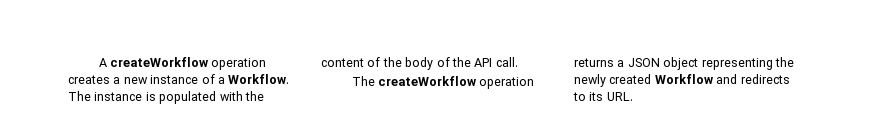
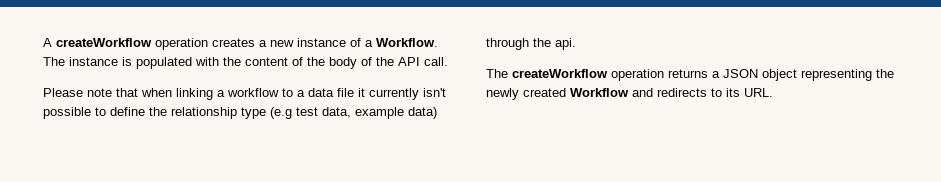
+ Please note that when linking a workflow to a data file it currently isn't possible to define the relationship type (e.g test data, example data) through the api.

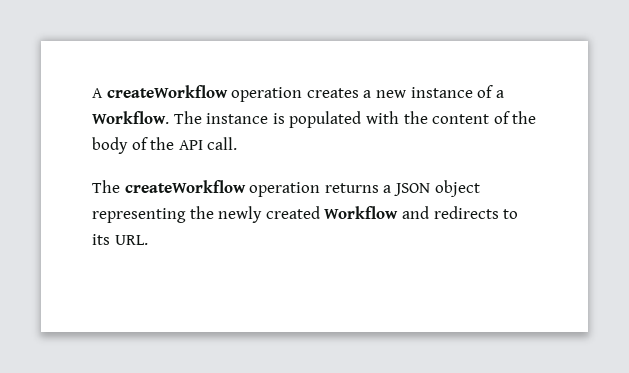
- Please note that when linking a workflow to a data file it currently isn't possible to define the relationship type (e.g test data, example data) through the api.

